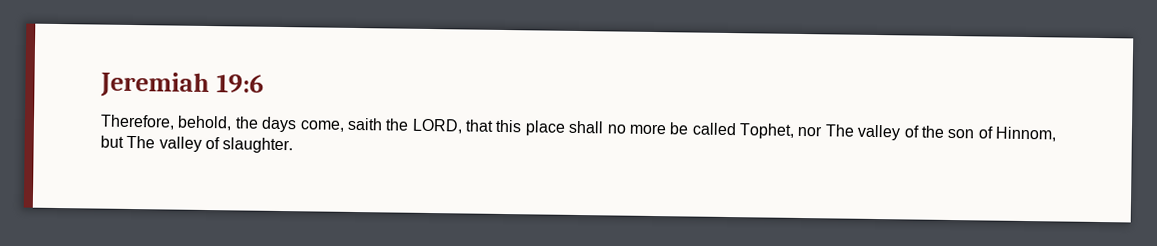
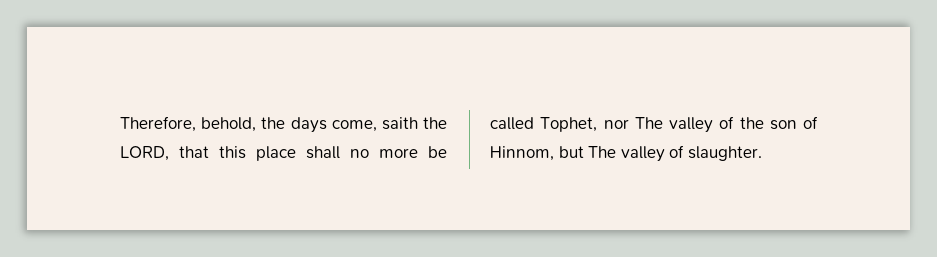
- Jeremiah 19:6

